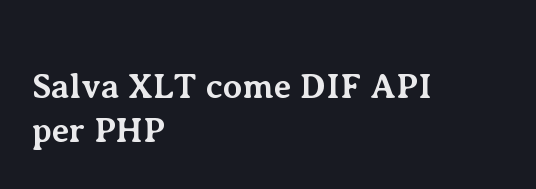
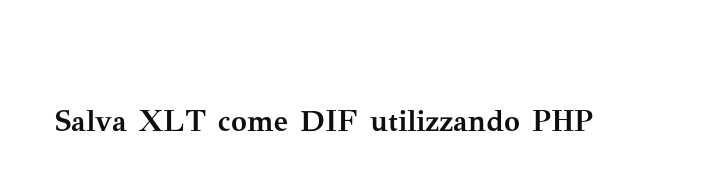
- Salva XLT come DIF API per PHP
+ Salva XLT come DIF utilizzando PHP

